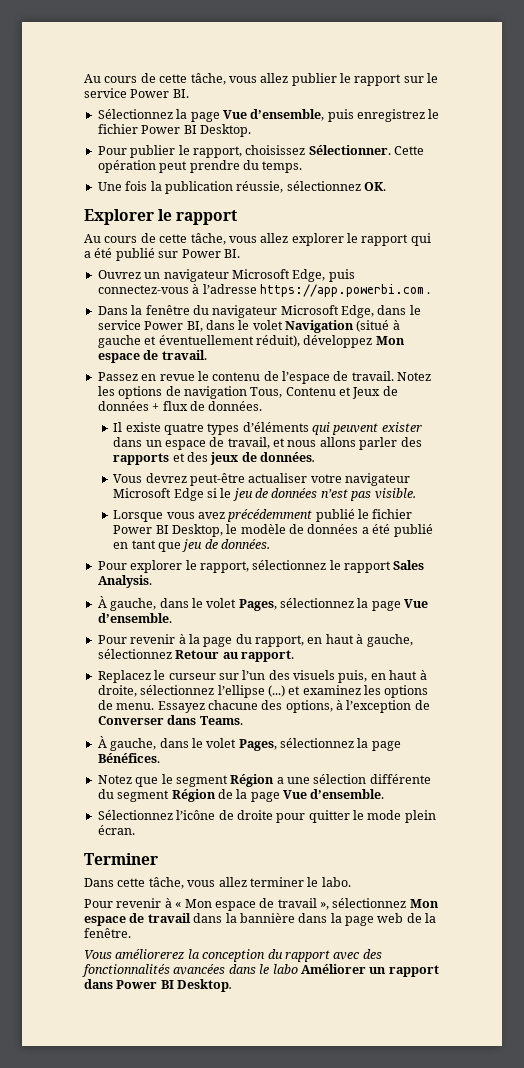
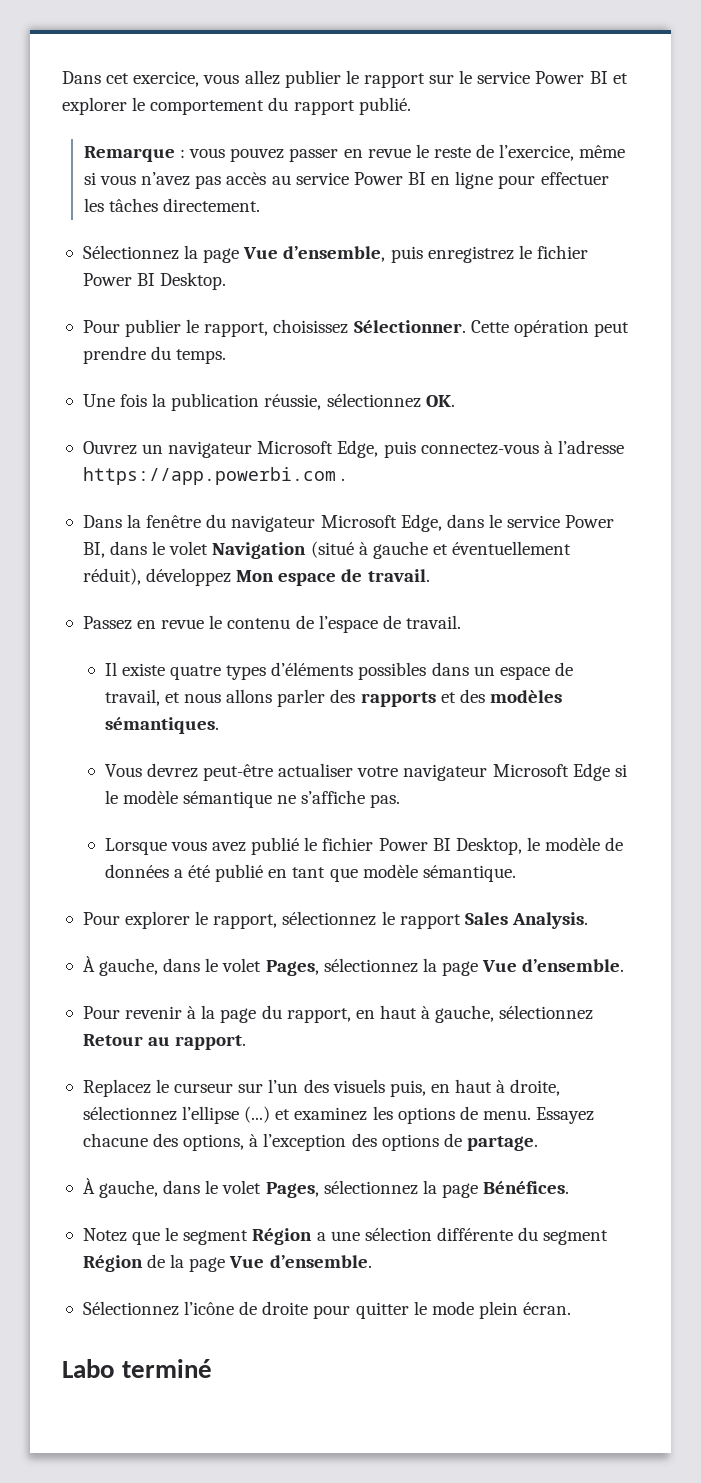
- Au cours de cette tâche, vous allez publier le rapport sur le service Power BI.
+ Dans cet exercice, vous allez publier le rapport sur le service Power BI et explorer le comportement du rapport publié.
+ Remarque : vous pouvez passer en revue le reste de l’exercice, même si vous n’avez pas accès au service Power BI en ligne pour effectuer les tâches directement.
- Explorer le rapport
- Au cours de cette tâche, vous allez explorer le rapport qui a été publié sur Power BI.
- Notez les options de navigation Tous, Contenu et Jeux de données + flux de données.
- Il existe quatre types d’éléments qui peuvent exister dans un espace de travail, et nous allons parler des rapports et des jeux de données.
+ Il existe quatre types d’éléments possibles dans un espace de travail, et nous allons parler des rapports et des modèles sémantiques.
- Vous devrez peut-être actualiser votre navigateur Microsoft Edge si le jeu de données n’est pas visible.
+ Vous devrez peut-être actualiser votre navigateur Microsoft Edge si le modèle sémantique ne s’affiche pas.
- Lorsque vous avez précédemment publié le fichier Power BI Desktop, le modèle de données a été publié en tant que jeu de données.
+ Lorsque vous avez publié le fichier Power BI Desktop, le modèle de données a été publié en tant que modèle sémantique.
- Essayez chacune des options, à l’exception de Converser dans Teams.
+ Essayez chacune des options, à l’exception des options de partage.
- Terminer
- Dans cette tâche, vous allez terminer le labo.
- Pour revenir à « Mon espace de travail », sélectionnez Mon espace de travail dans la bannière dans la page web de la fenêtre.
- Vous améliorerez la conception du rapport avec des fonctionnalités avancées dans le labo Améliorer un rapport dans Power BI Desktop.
+ Labo terminé

